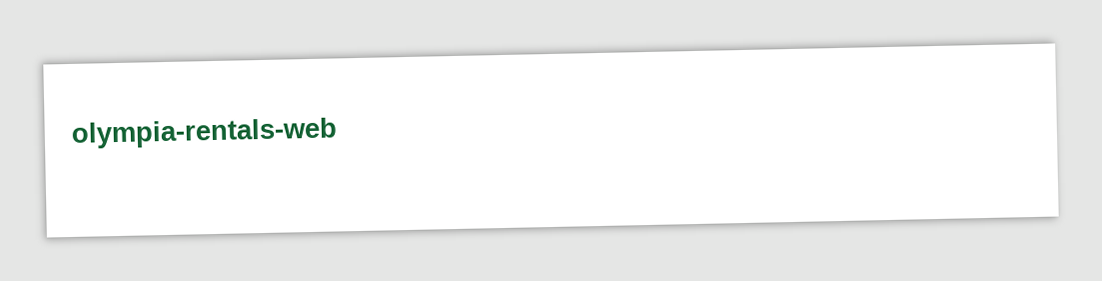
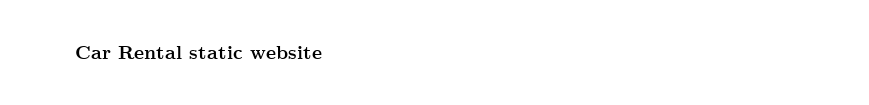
- olympia-rentals-web
+ Car Rental static website

